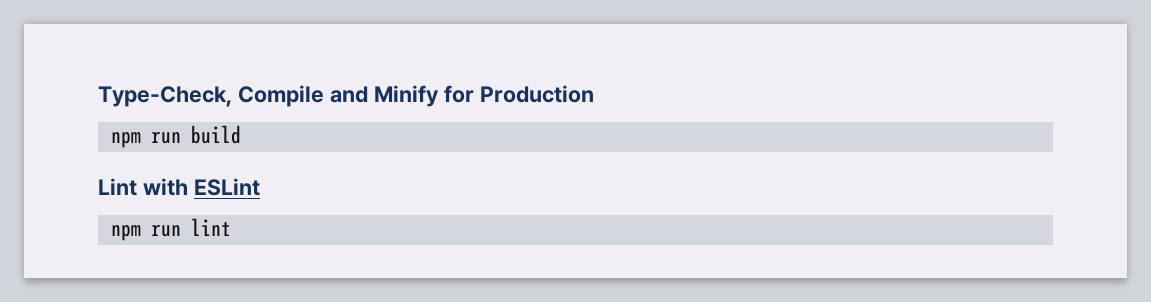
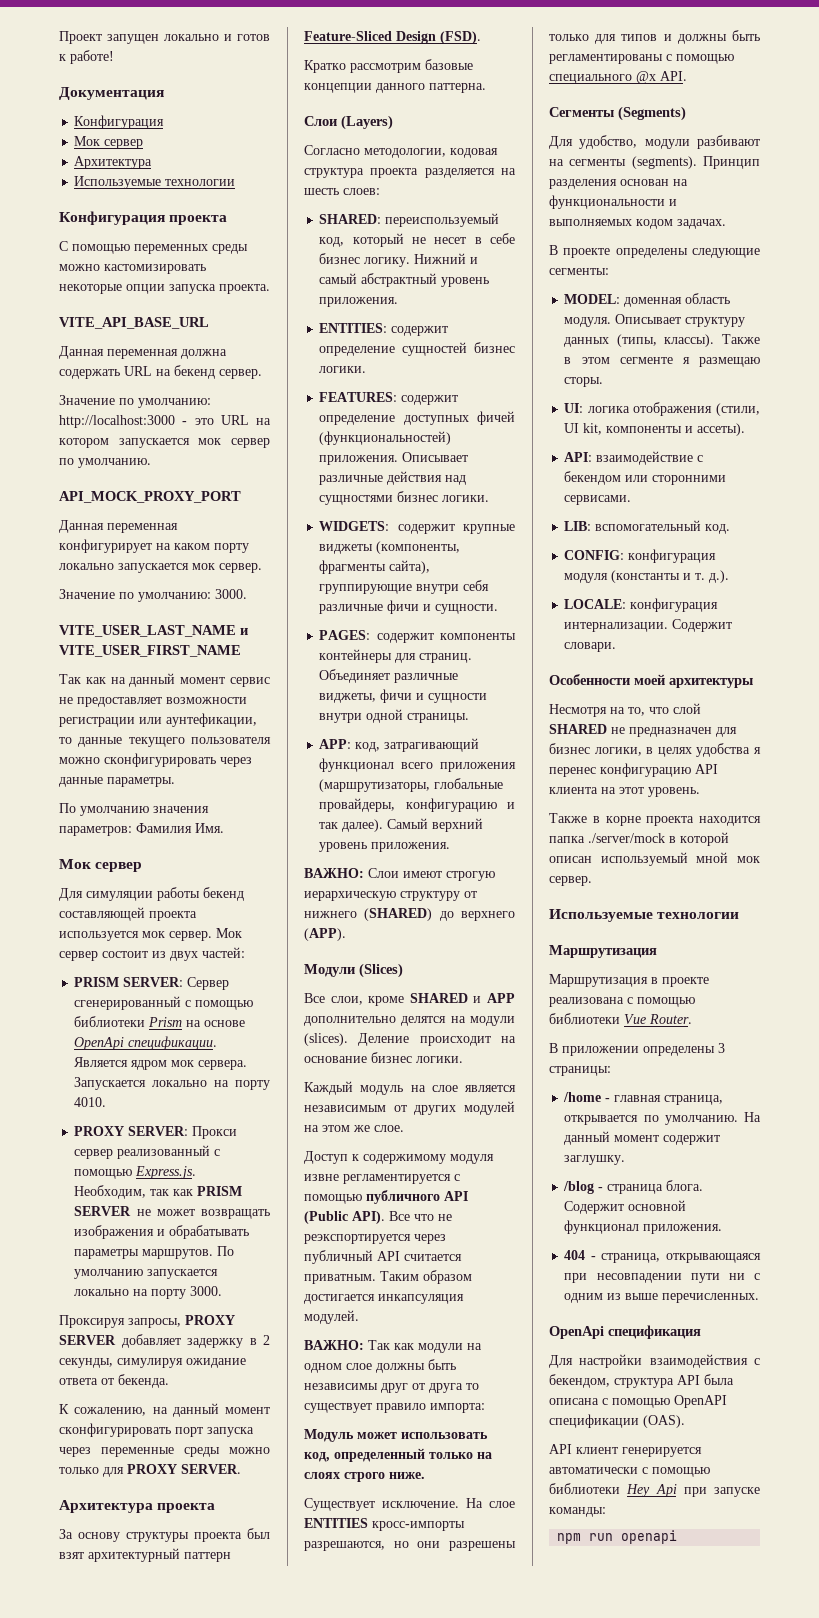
- Type-Check, Compile and Minify for Production
- npm run build
- Lint with ESLint
- npm run lint
+ Проект запущен локально и готов к работе!
+ Документация
+ Конфигурация
+ Мок сервер
+ Архитектура
+ Используемые технологии
+ Конфигурация проекта
+ С помощью переменных среды можно кастомизировать некоторые опции запуска проекта.
+ VITE_API_BASE_URL
+ Данная переменная должна содержать URL на бекенд сервер.
+ Значение по умолчанию: http://localhost:3000 - это URL на котором запускается мок сервер по умолчанию.
+ API_MOCK_PROXY_PORT
+ Данная переменная конфигурирует на каком порту локально запускается мок сервер.
+ Значение по умолчанию: 3000.
+ VITE_USER_LAST_NAME и VITE_USER_FIRST_NAME
+ Так как на данный момент сервис не предоставляет возможности регистрации или аунтефикации, то данные текущего пользователя можно сконфигурировать через данные параметры.
+ По умолчанию значения параметров: Фамилия Имя.
+ Мок сервер
+ Для симуляции работы бекенд составляющей проекта используется мок сервер. Мок сервер состоит из двух частей:
+ PRISM SERVER: Сервер сгенерированный с помощью библиотеки Prism на основе OpenApi спецификации. Является ядром мок сервера. Запускается локально на порту 4010.
+ PROXY SERVER: Прокси сервер реализованный с помощью Express.js. Необходим, так как PRISM SERVER не может возвращать изображения и обрабатывать параметры маршрутов. По умолчанию запускается локально на порту 3000.
+ Проксируя запросы, PROXY SERVER добавляет задержку в 2 секунды, симулируя ожидание ответа от бекенда.
+ К сожалению, на данный момент сконфигурировать порт запуска через переменные среды можно только для PROXY SERVER.
+ Архитектура проекта
+ За основу структуры проекта был взят архитектурный паттерн Feature-Sliced Design (FSD).
+ Кратко рассмотрим базовые концепции данного паттерна.
+ Слои (Layers)
+ Согласно методологии, кодовая структура проекта разделяется на шесть слоев:
+ SHARED: переиспользуемый код, который не несет в себе бизнес логику. Нижний и самый абстрактный уровень приложения.
+ ENTITIES: содержит определение сущностей бизнес логики.
+ FEATURES: содержит определение доступных фичей (функциональностей) приложения. Описывает различные действия над сущностями бизнес логики.
+ WIDGETS: содержит крупные виджеты (компоненты, фрагменты сайта), группирующие внутри себя различные фичи и сущности.
+ PAGES: содержит компоненты контейнеры для страниц. Объединяет различные виджеты, фичи и сущности внутри одной страницы.
+ APP: код, затрагивающий функционал всего приложения (маршрутизаторы, глобальные провайдеры, конфигурацию и так далее). Самый верхний уровень приложения.
+ ВАЖНО: Слои имеют строгую иерархическую структуру от нижнего (SHARED) до верхнего (APP).
+ Модули (Slices)
+ Все слои, кроме SHARED и APP дополнительно делятся на модули (slices). Деление происходит на основание бизнес логики.
+ Каждый модуль на слое является независимым от других модулей на этом же слое.
+ Доступ к содержимому модуля извне регламентируется с помощью публичного API (Public API). Все что не реэкспортируется через публичный API считается приватным. Таким образом достигается инкапсуляция модулей.
+ ВАЖНО: Так как модули на одном слое должны быть независимы друг от друга то существует правило импорта:
+ Модуль может использовать код, определенный только на слоях строго ниже.
+ Существует исключение. На слое ENTITIES кросс-импорты разрешаются, но они разрешены только для типов и должны быть регламентированы с помощью специального @x API.
+ Сегменты (Segments)
+ Для удобство, модули разбивают на сегменты (segments). Принцип разделения основан на функциональности и выполняемых кодом задачах.
+ В проекте определены следующие сегменты:
+ MODEL: доменная область модуля. Описывает структуру данных (типы, классы). Также в этом сегменте я размещаю сторы.
+ UI: логика отображения (стили, UI kit, компоненты и ассеты).
+ API: взаимодействие с бекендом или сторонними сервисами.
+ LIB: вспомогательный код.
+ CONFIG: конфигурация модуля (константы и т. д.).
+ LOCALE: конфигурация интернализации. Содержит словари.
+ Особенности моей архитектуры
+ Несмотря на то, что слой SHARED не предназначен для бизнес логики, в целях удобства я перенес конфигурацию API клиента на этот уровень.
+ Также в корне проекта находится папка ./server/mock в которой описан используемый мной мок сервер.
+ Используемые технологии
+ Маршрутизация
+ Маршрутизация в проекте реализована с помощью библиотеки Vue Router.
+ В приложении определены 3 страницы:
+ /home - главная страница, открывается по умолчанию. На данный момент содержит заглушку.
+ /blog - страница блога. Содержит основной функционал приложения.
+ 404 - страница, открывающаяся при несовпадении пути ни с одним из выше перечисленных.
+ OpenApi спецификация
+ Для настройки взаимодействия с бекендом, структура API была описана с помощью OpenAPI спецификации (OAS).
+ API клиент генерируется автоматически с помощью библиотеки Hey Api при запуске команды:
+ npm run openapi

